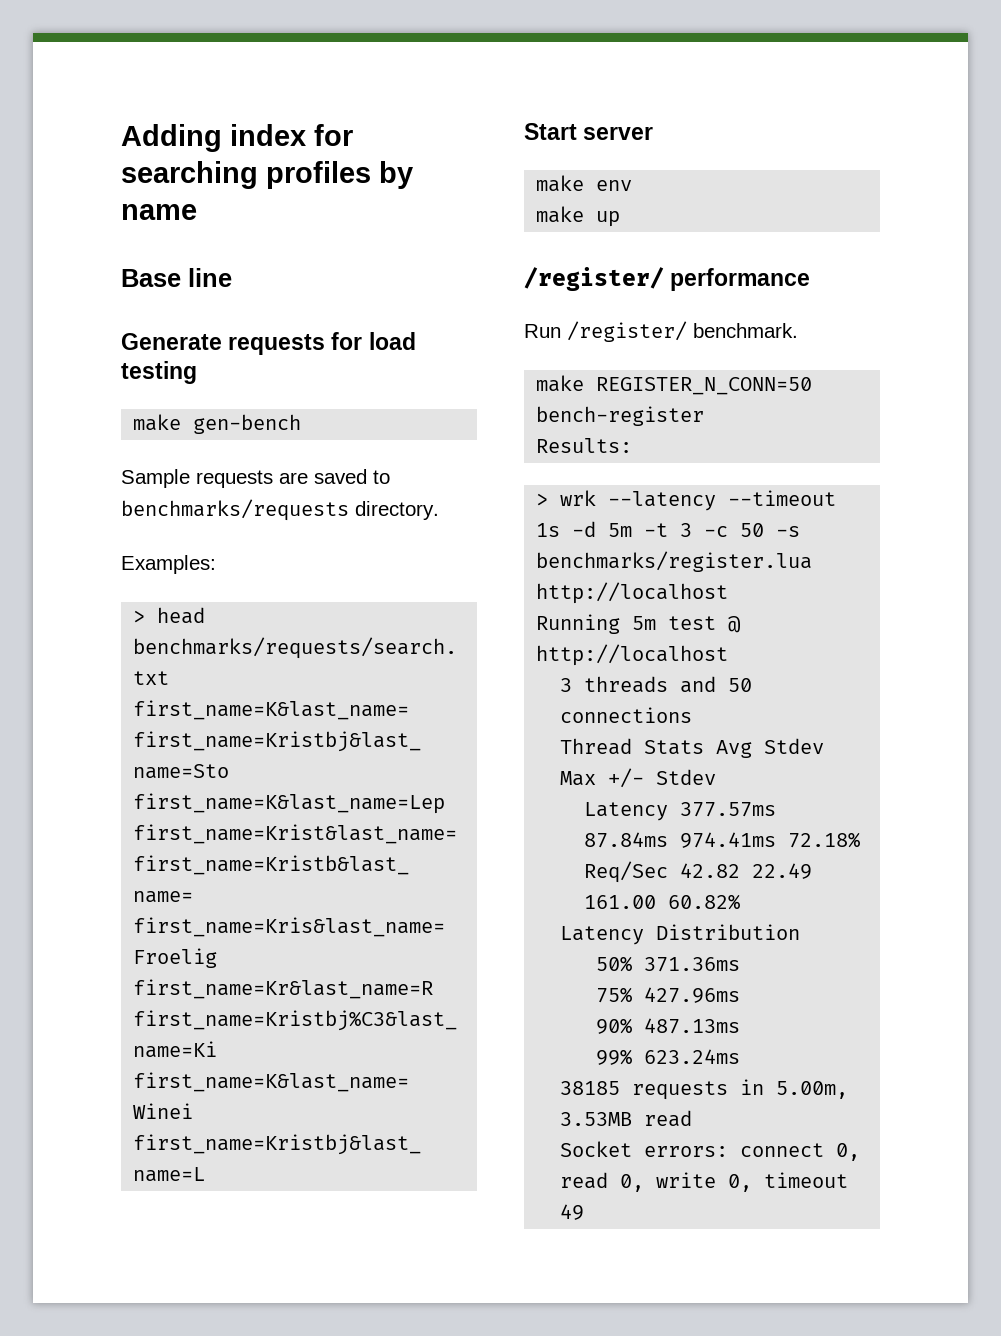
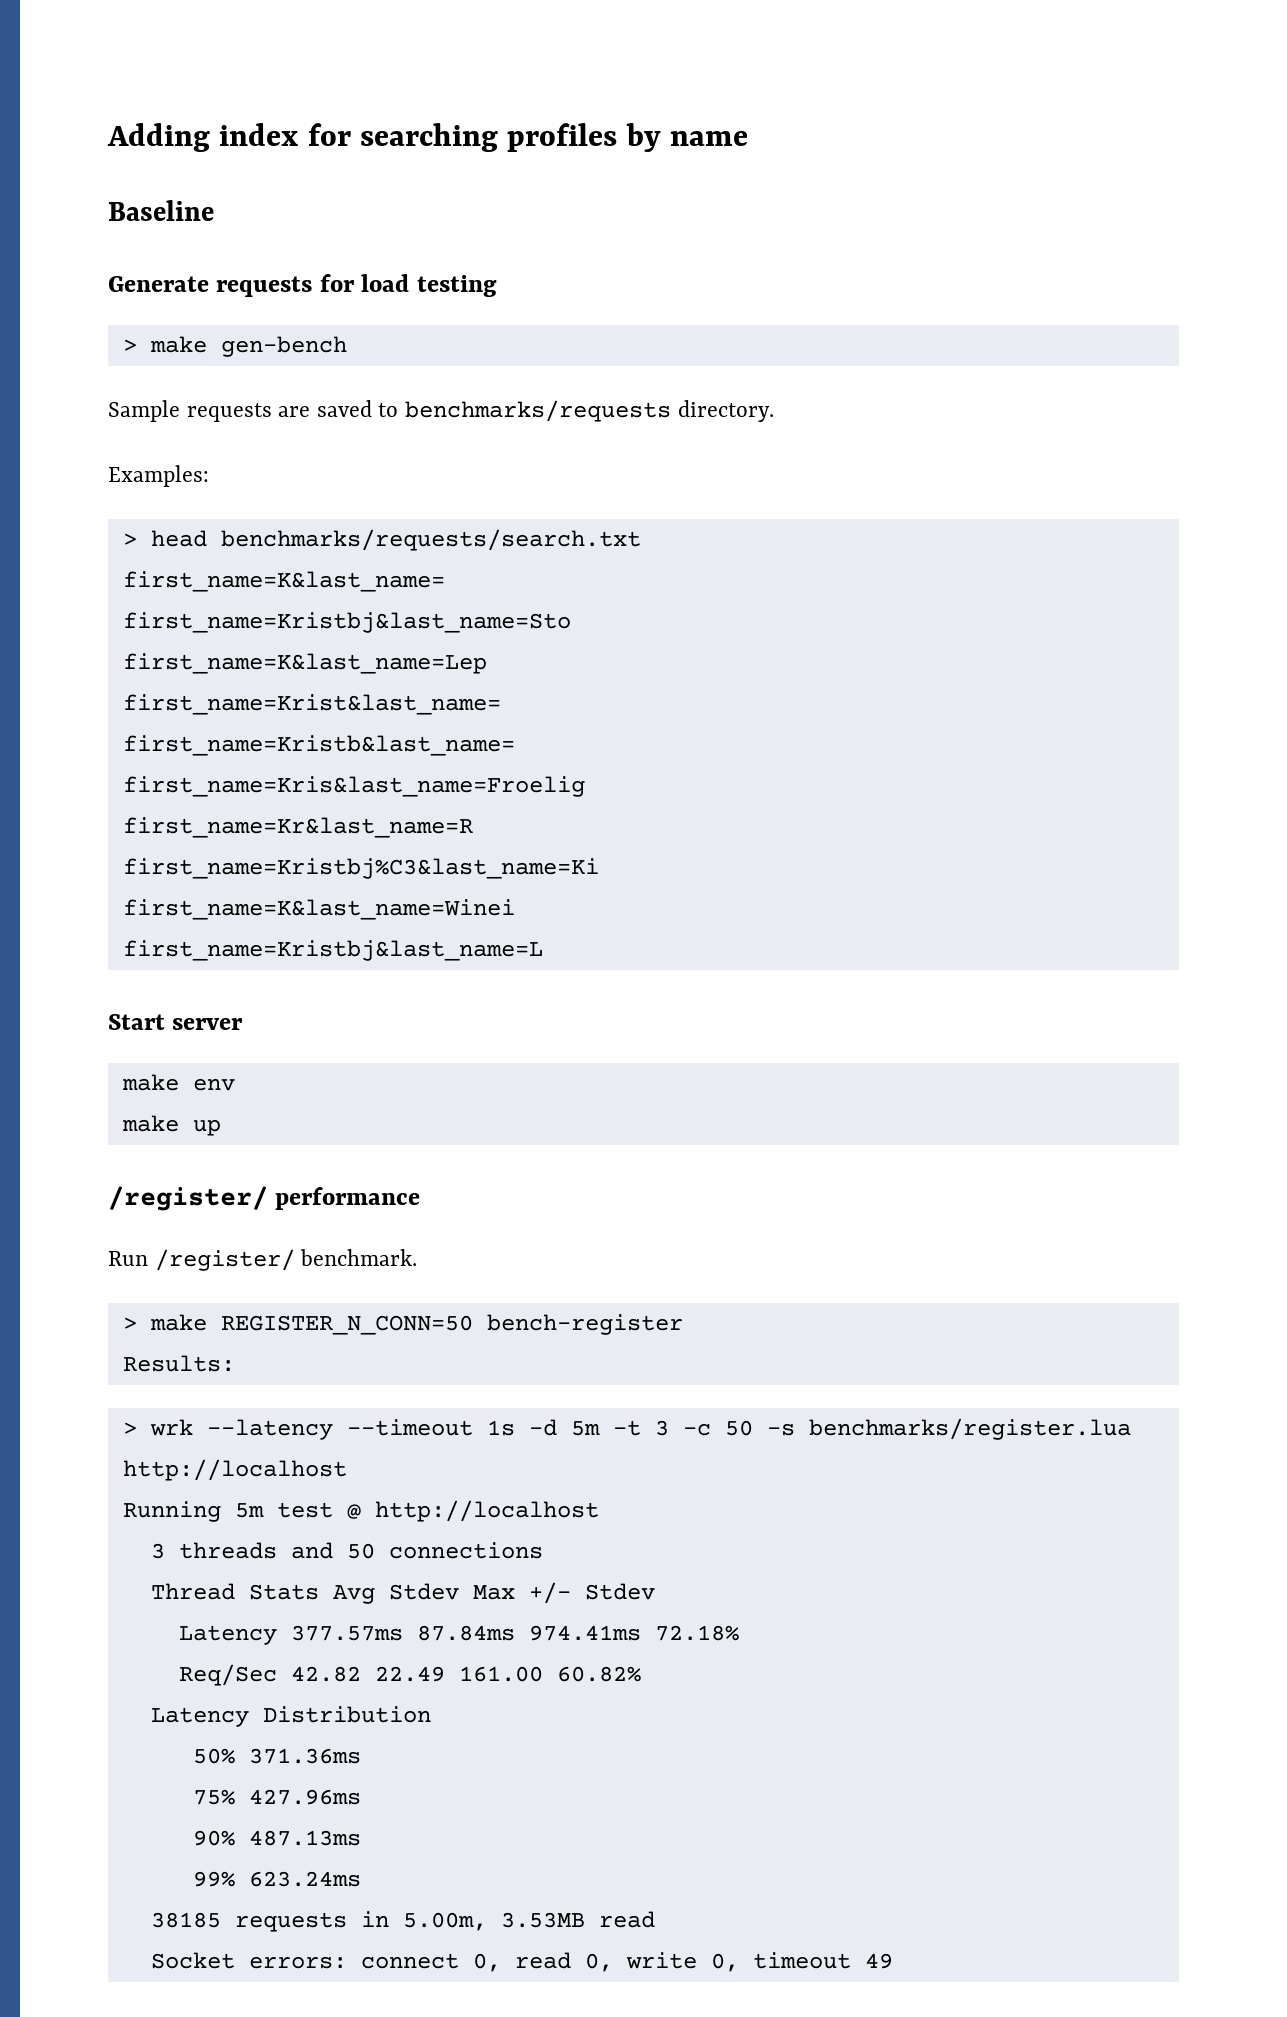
- Base line
+ Baseline
- make gen-bench
+ > make gen-bench
- make REGISTER_N_CONN=50 bench-register
+ > make REGISTER_N_CONN=50 bench-register

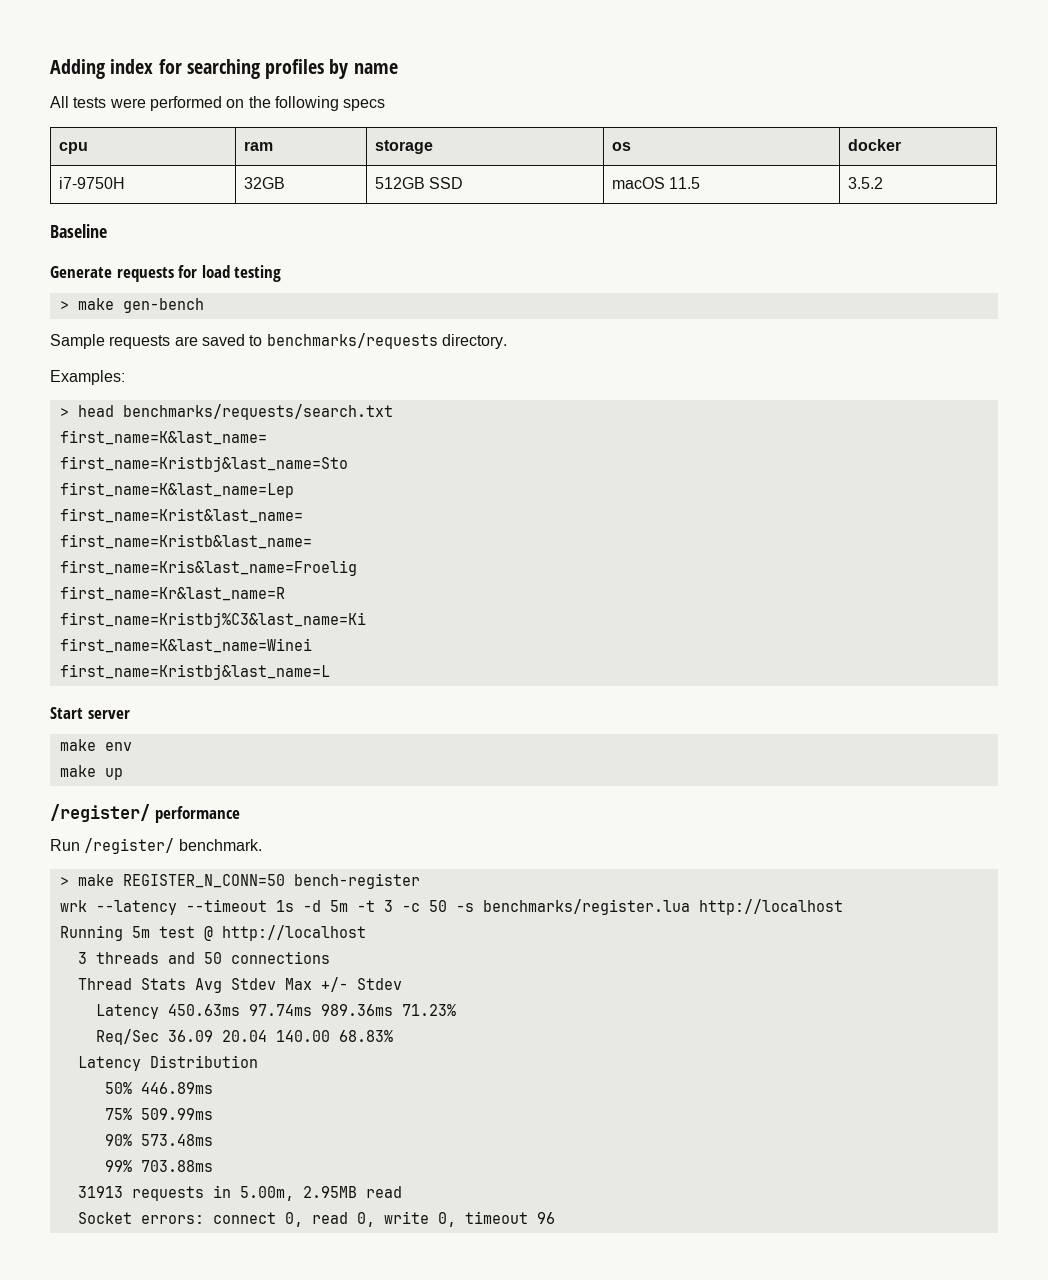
+ All tests were performed on the following specs
+ cpu | ram | storage | os | docker
+ i7-9750H | 32GB | 512GB SSD | macOS 11.5 | 3.5.2
- Results:
- > wrk --latency --timeout 1s -d 5m -t 3 -c 50 -s benchmarks/register.lua http://localhost
+ wrk --latency --timeout 1s -d 5m -t 3 -c 50 -s benchmarks/register.lua http://localhost
- Latency 377.57ms 87.84ms 974.41ms 72.18%
- Req/Sec 42.82 22.49 161.00 60.82%
+ Latency 450.63ms 97.74ms 989.36ms 71.23%
+ Req/Sec 36.09 20.04 140.00 68.83%
- 50% 371.36ms
+ 50% 446.89ms
- 75% 427.96ms
+ 75% 509.99ms
- 90% 487.13ms
+ 90% 573.48ms
- 99% 623.24ms
- 38185 requests in 5.00m, 3.53MB read
+ 99% 703.88ms
+ 31913 requests in 5.00m, 2.95MB read
- Socket errors: connect 0, read 0, write 0, timeout 49
+ Socket errors: connect 0, read 0, write 0, timeout 96

